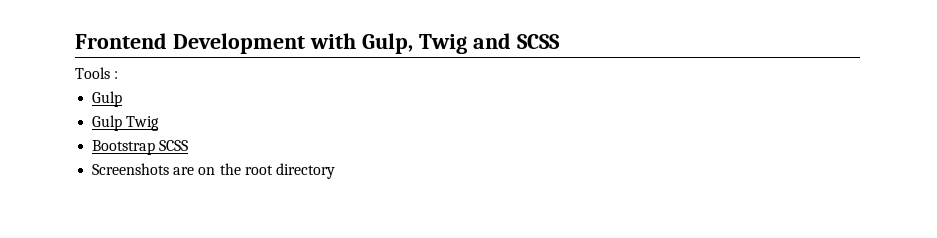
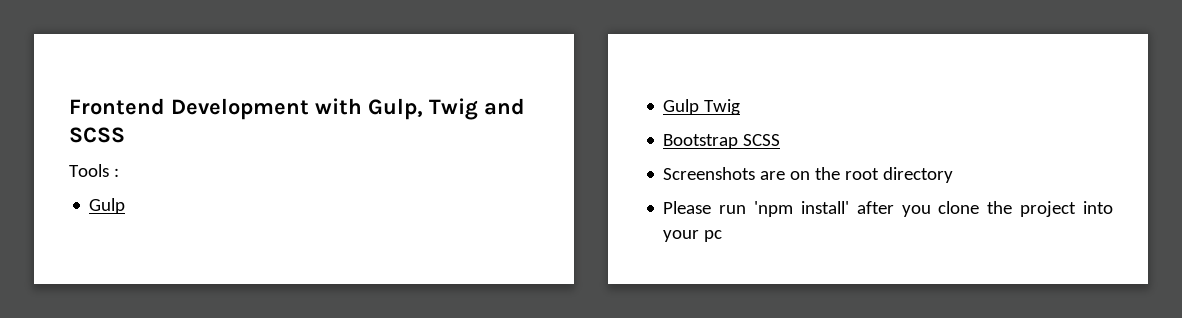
+ Please run 'npm install' after you clone the project into your pc

